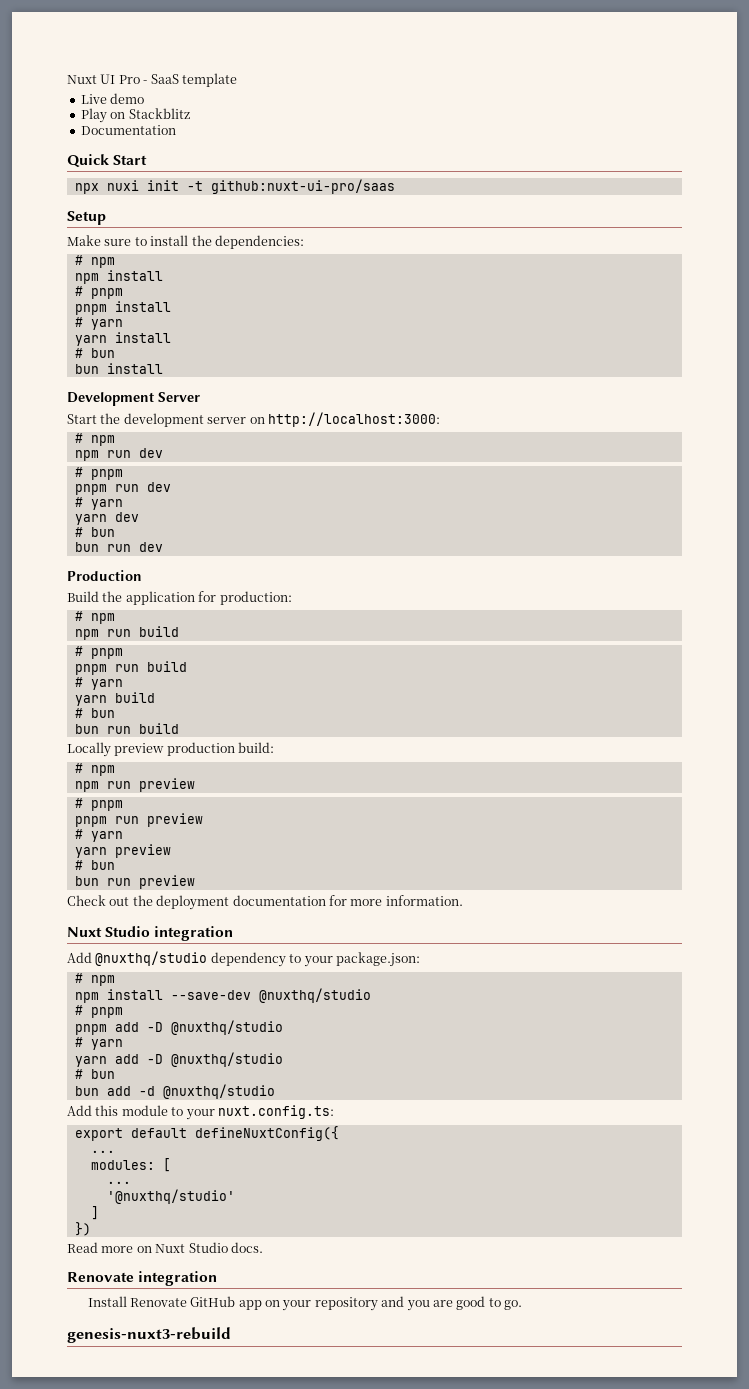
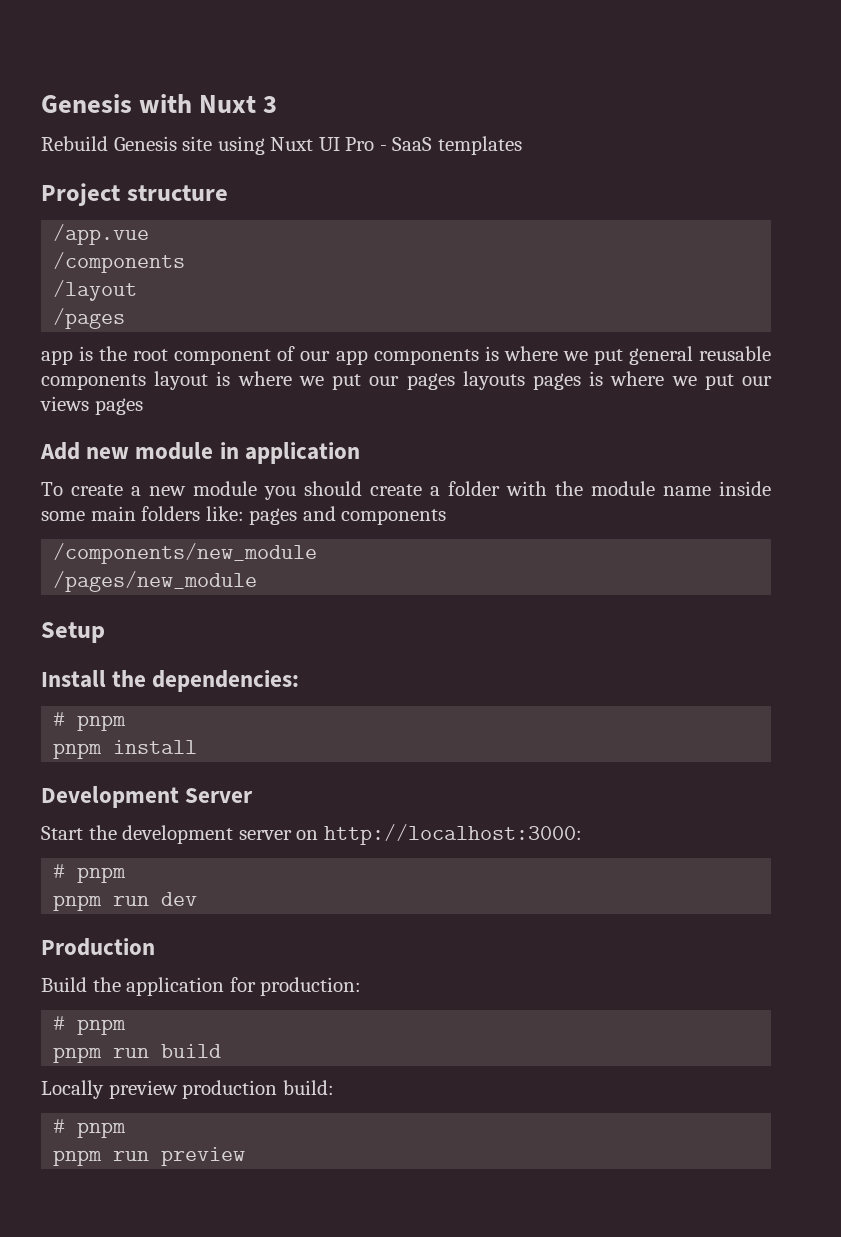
- Nuxt UI Pro - SaaS template
- Live demo
- Play on Stackblitz
- Documentation
- Quick Start
- npx nuxi init -t github:nuxt-ui-pro/saas
+ Genesis with Nuxt 3
+ Rebuild Genesis site using Nuxt UI Pro - SaaS templates
+ Project structure
+ /app.vue
+ /components
+ /layout
+ /pages
+ app is the root component of our app components is where we put general reusable components layout is where we put our pages layouts pages is where we put our views pages
+ Add new module in application
+ To create a new module you should create a folder with the module name inside some main folders like: pages and components
+ /components/new_module
+ /pages/new_module
  Setup
- Make sure to install the dependencies:
- # npm
- npm install
+ Install the dependencies:
  # pnpm
  pnpm install
- # yarn
- yarn install
- # bun
- bun install
  Start the development server on http://localhost:3000:
- # npm
- npm run dev
  pnpm run dev
- # yarn
- yarn dev
- # bun
- bun run dev
  Build the application for production:
- # npm
- npm run build
  pnpm run build
- # yarn
- yarn build
- # bun
- bun run build
  Locally preview production build:
- # npm
- npm run preview
  pnpm run preview
- # yarn
- yarn preview
- # bun
- bun run preview
- Check out the deployment documentation for more information.
- Nuxt Studio integration
- Add @nuxthq/studio dependency to your package.json:
- # npm
- npm install --save-dev @nuxthq/studio
- # pnpm
- pnpm add -D @nuxthq/studio
- # yarn
- yarn add -D @nuxthq/studio
- # bun
- bun add -d @nuxthq/studio
- Add this module to your nuxt.config.ts:
- export default defineNuxtConfig({
- ...
- modules: [
- ...
- '@nuxthq/studio'
- ]
- })
- Read more on Nuxt Studio docs.
- Renovate integration
- Install Renovate GitHub app on your repository and you are good to go.
- genesis-nuxt3-rebuild

